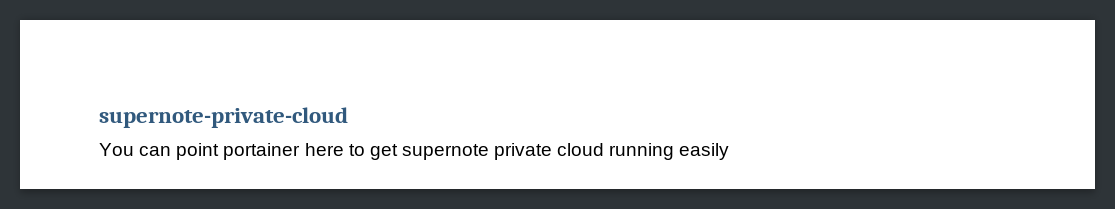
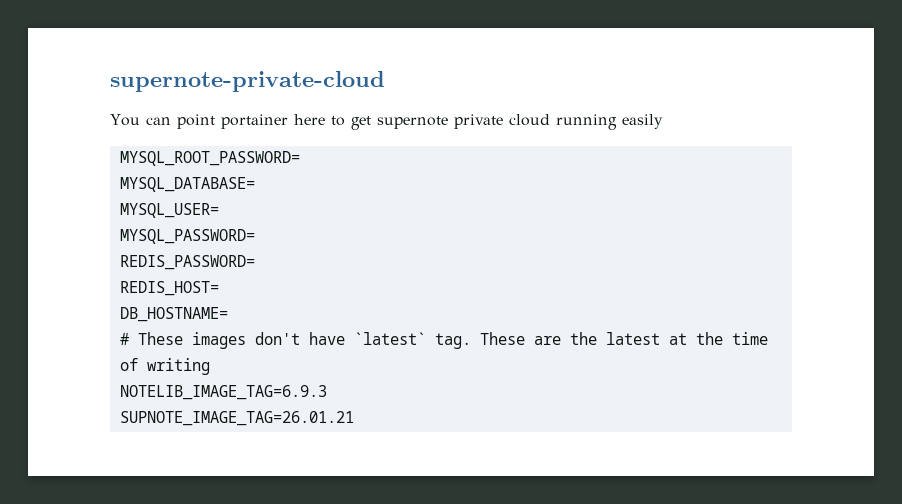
+ MYSQL_ROOT_PASSWORD=
+ MYSQL_DATABASE=
+ MYSQL_USER=
+ MYSQL_PASSWORD=
+ REDIS_PASSWORD=
+ REDIS_HOST=
+ DB_HOSTNAME=
+ # These images don't have `latest` tag. These are the latest at the time of writing
+ NOTELIB_IMAGE_TAG=6.9.3
+ SUPNOTE_IMAGE_TAG=26.01.21

